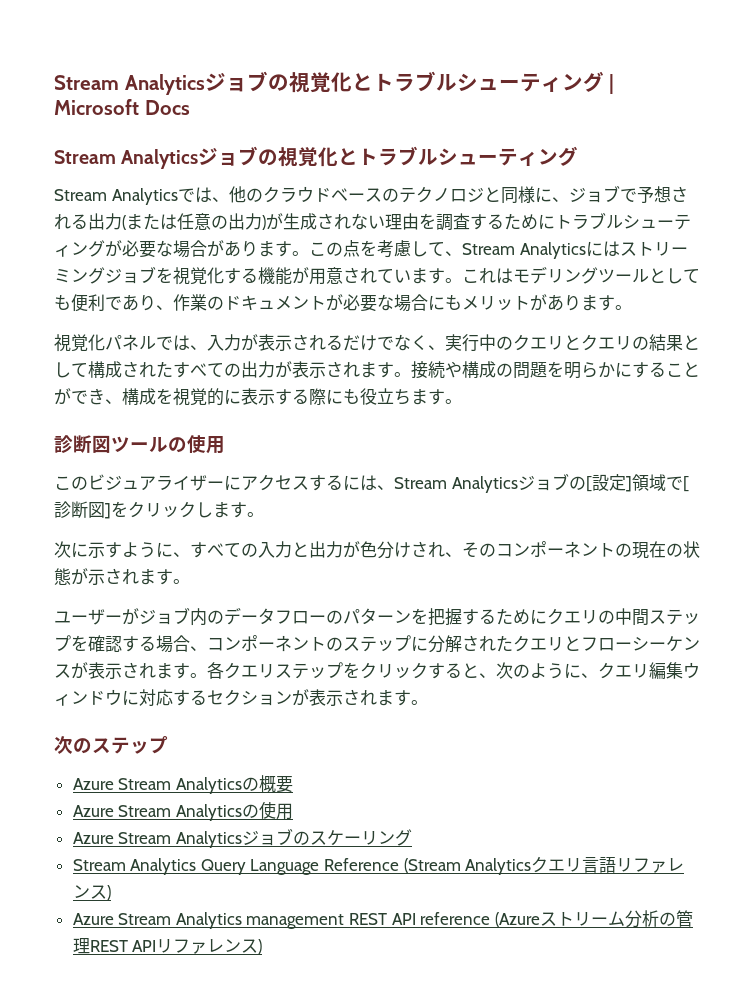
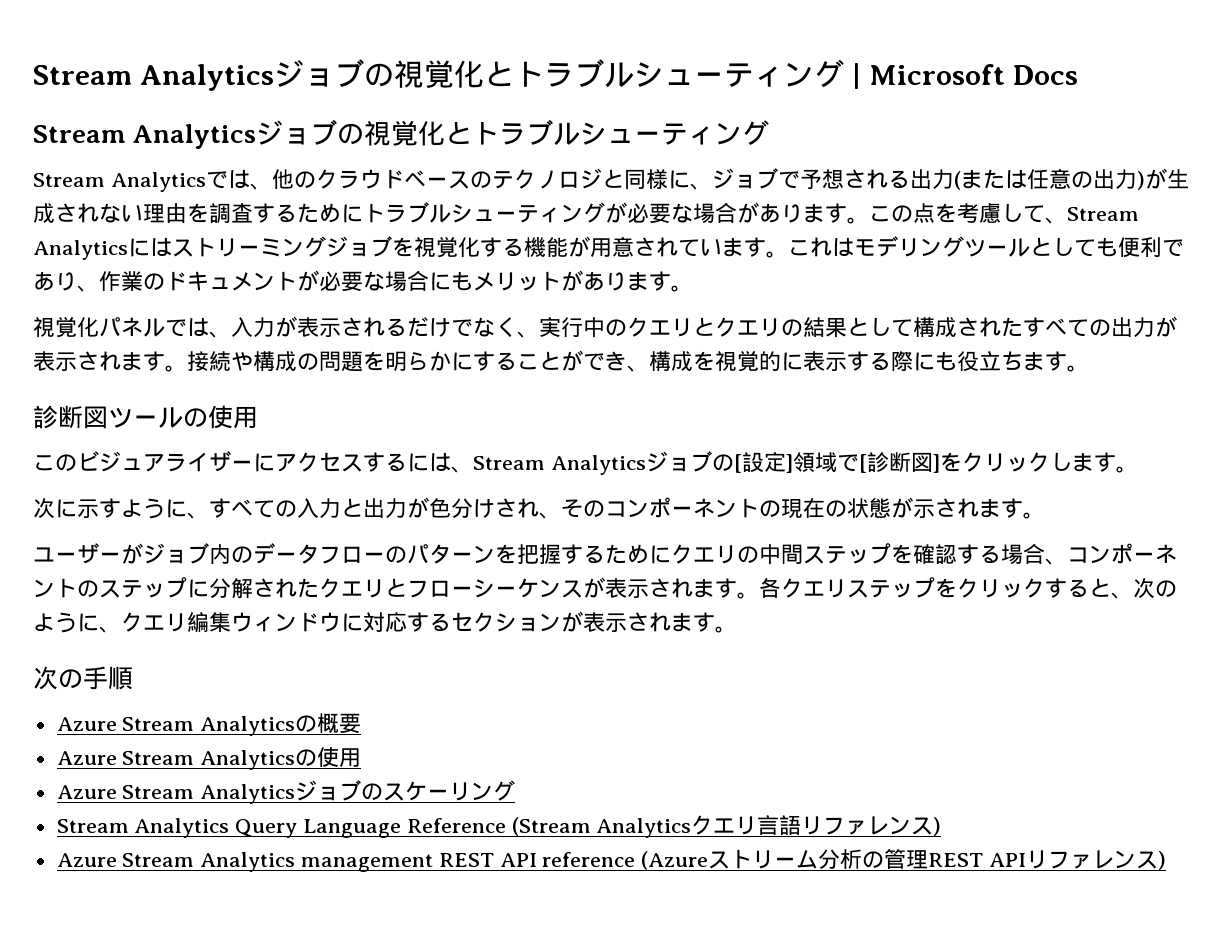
- 次のステップ
+ 次の手順

